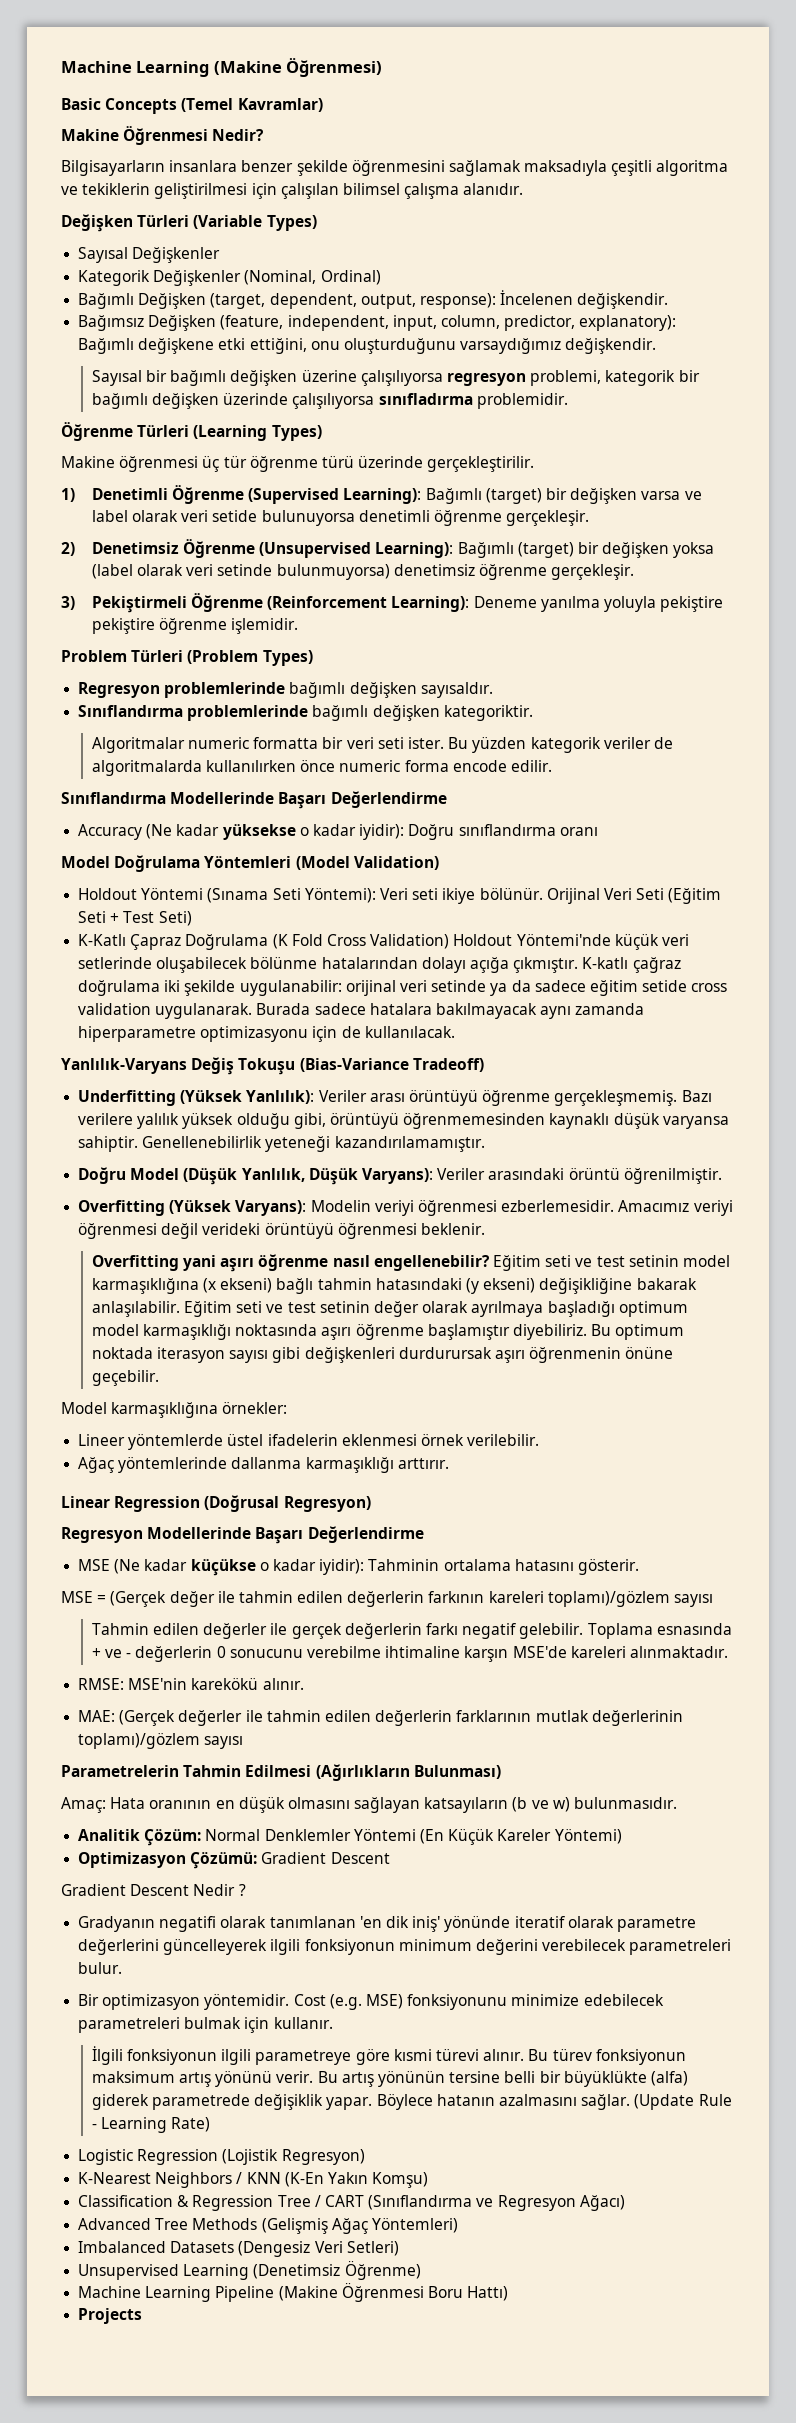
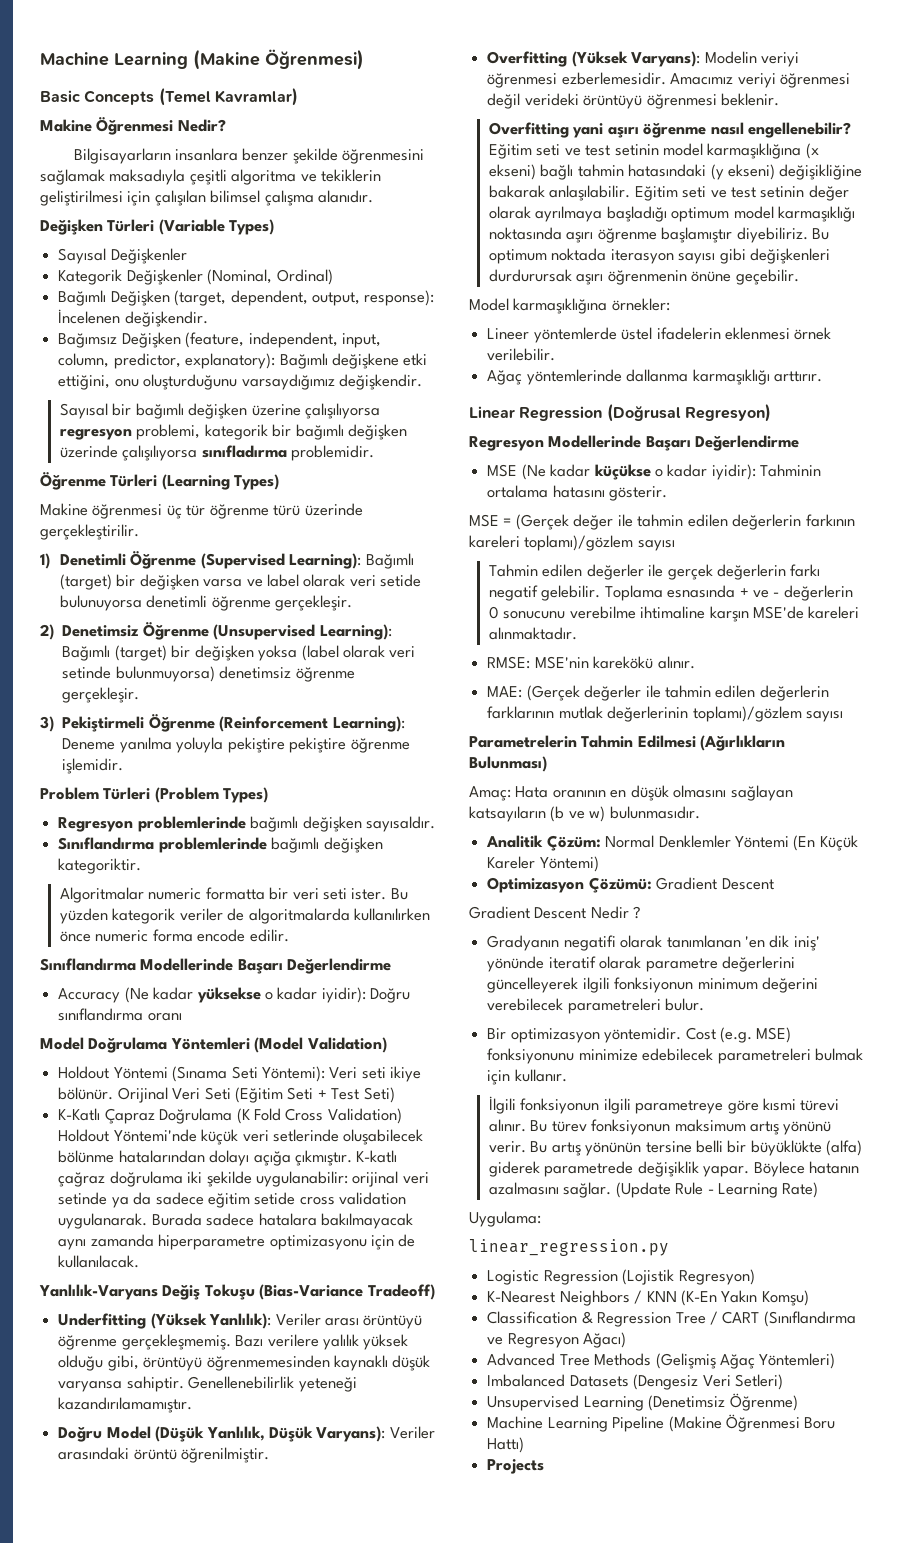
+ Uygulama:
+ linear_regression.py

